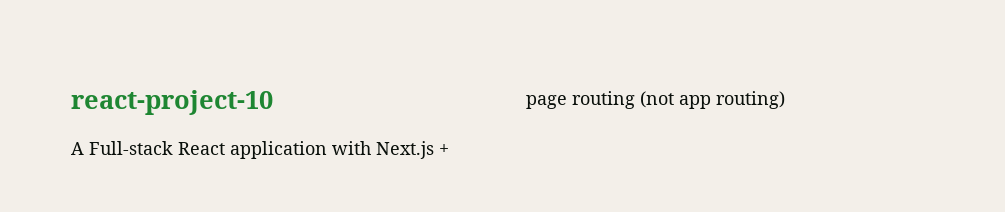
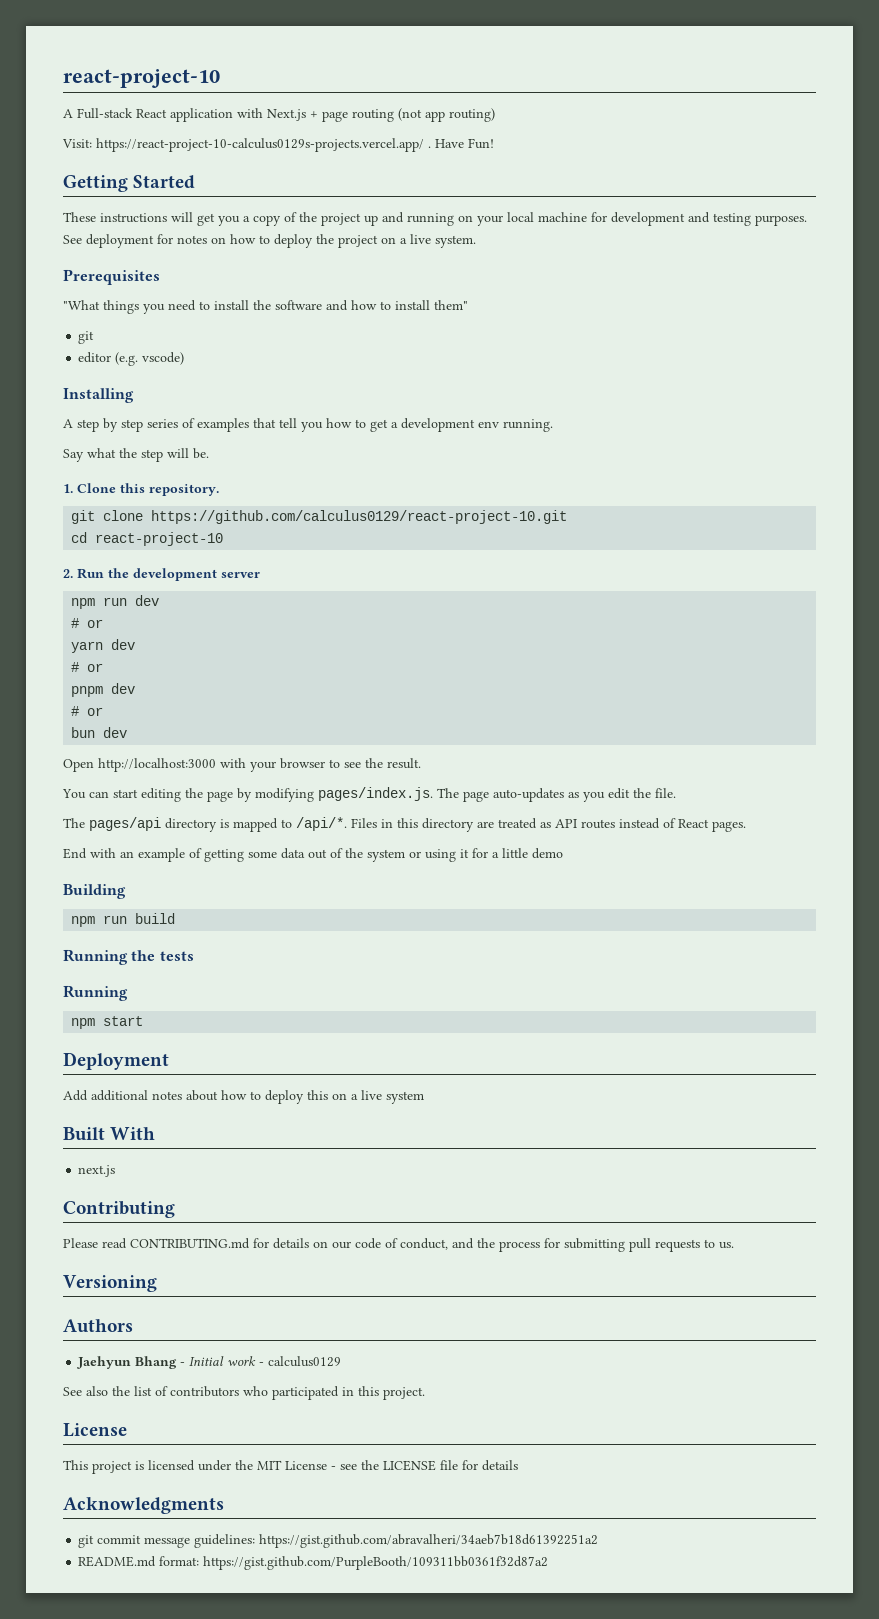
+ Visit: https://react-project-10-calculus0129s-projects.vercel.app/ . Have Fun!
+ Getting Started
+ These instructions will get you a copy of the project up and running on your local machine for development and testing purposes. See deployment for notes on how to deploy the project on a live system.
+ Prerequisites
+ "What things you need to install the software and how to install them"
+ git
+ editor (e.g. vscode)
+ Installing
+ A step by step series of examples that tell you how to get a development env running.
+ Say what the step will be.
+ 1. Clone this repository.
+ git clone https://github.com/calculus0129/react-project-10.git
+ cd react-project-10
+ 2. Run the development server
+ npm run dev
+ # or
+ yarn dev
+ # or
+ pnpm dev
+ # or
+ bun dev
+ Open http://localhost:3000 with your browser to see the result.
+ You can start editing the page by modifying pages/index.js. The page auto-updates as you edit the file.
+ The pages/api directory is mapped to /api/*. Files in this directory are treated as API routes instead of React pages.
+ End with an example of getting some data out of the system or using it for a little demo
+ Building
+ npm run build
+ Running the tests
+ Running
+ npm start
+ Deployment
+ Add additional notes about how to deploy this on a live system
+ Built With
+ next.js
+ Contributing
+ Please read CONTRIBUTING.md for details on our code of conduct, and the process for submitting pull requests to us.
+ Versioning
+ Authors
+ Jaehyun Bhang - Initial work - calculus0129
+ See also the list of contributors who participated in this project.
+ License
+ This project is licensed under the MIT License - see the LICENSE file for details
+ Acknowledgments
+ git commit message guidelines: https://gist.github.com/abravalheri/34aeb7b18d61392251a2
+ README.md format: https://gist.github.com/PurpleBooth/109311bb0361f32d87a2

